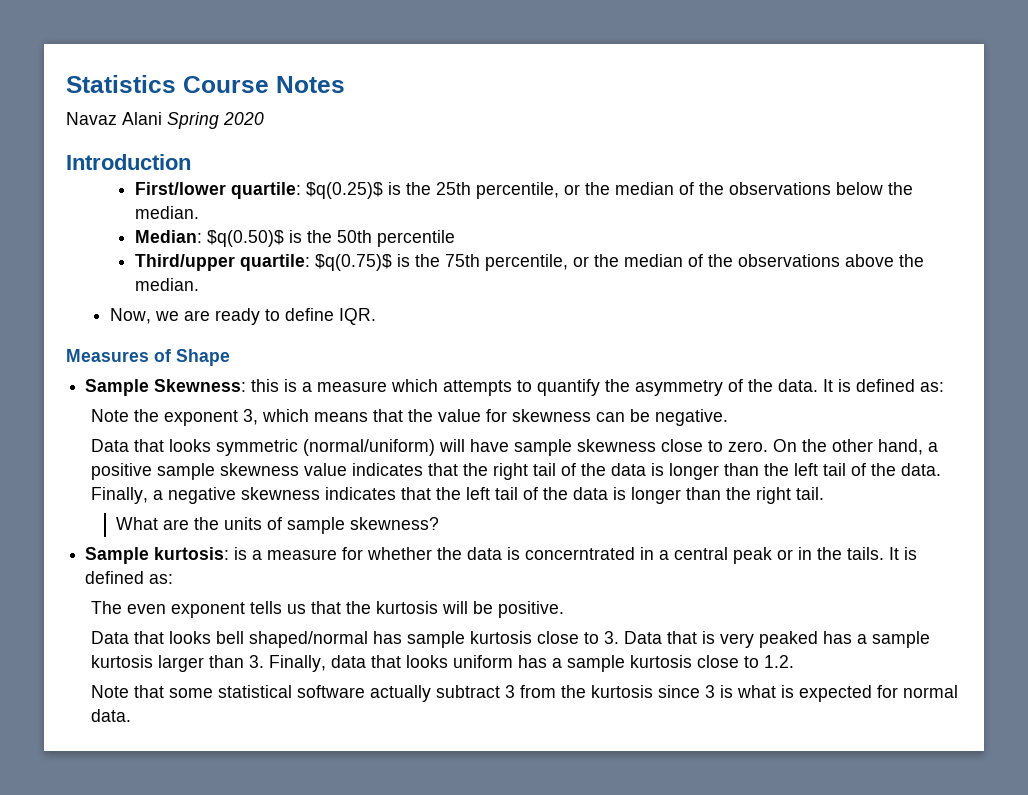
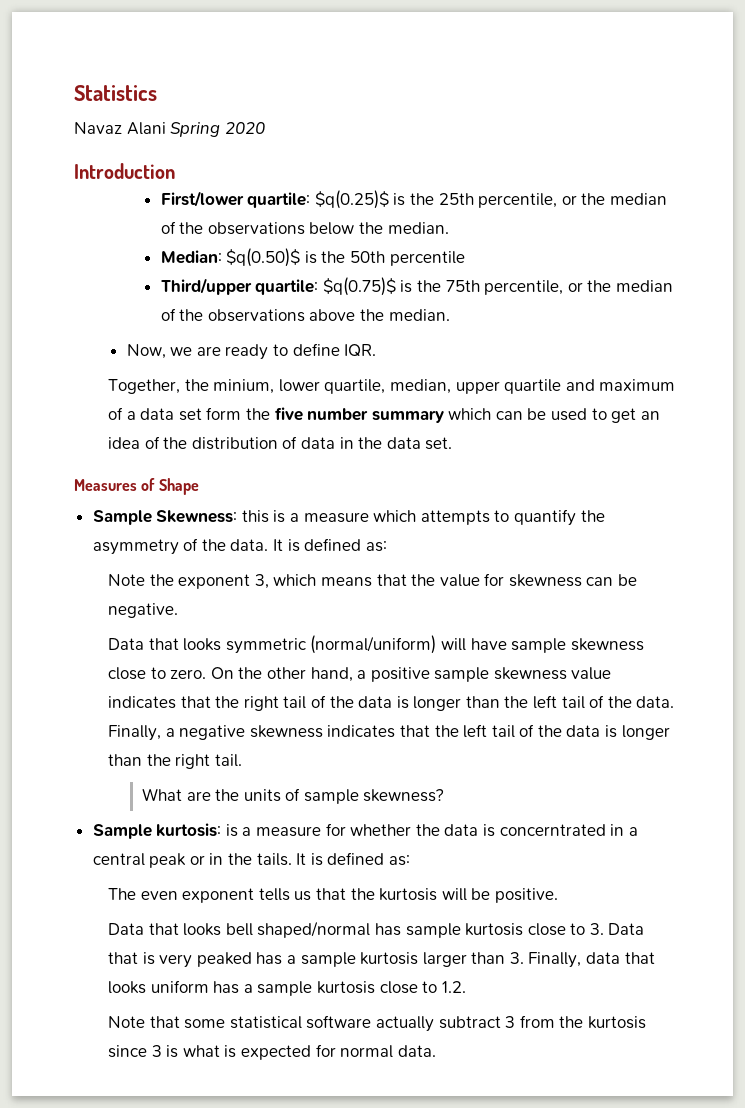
- Statistics Course Notes
+ Statistics
+ Together, the minium, lower quartile, median, upper quartile and maximum of a data set form the five number summary which can be used to get an idea of the distribution of data in the data set.

